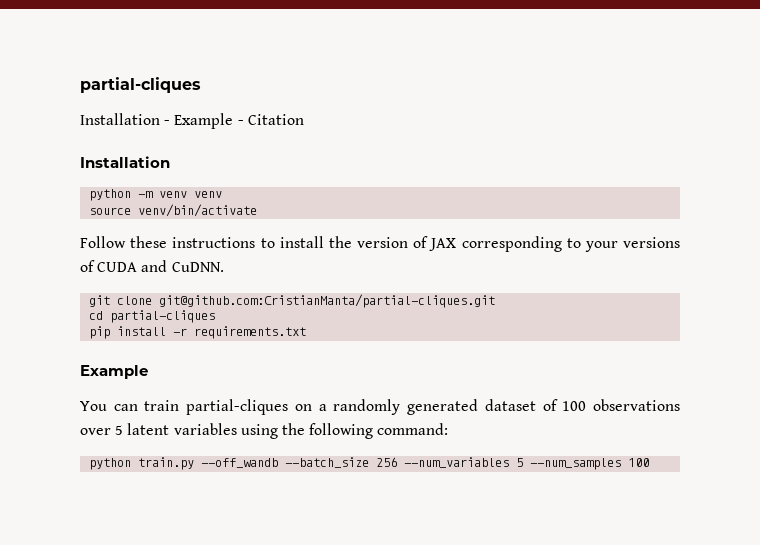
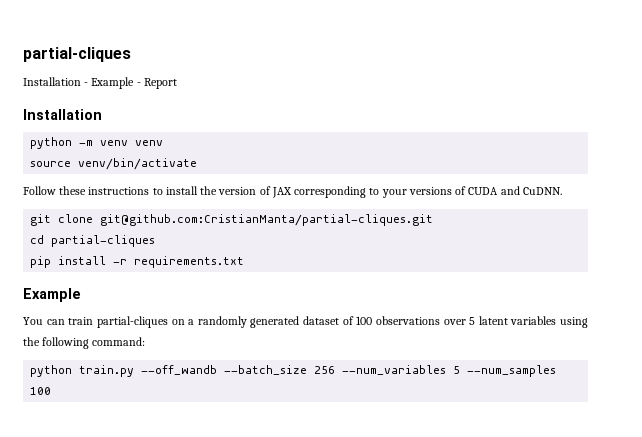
- Installation - Example - Citation
+ Installation - Example - Report

